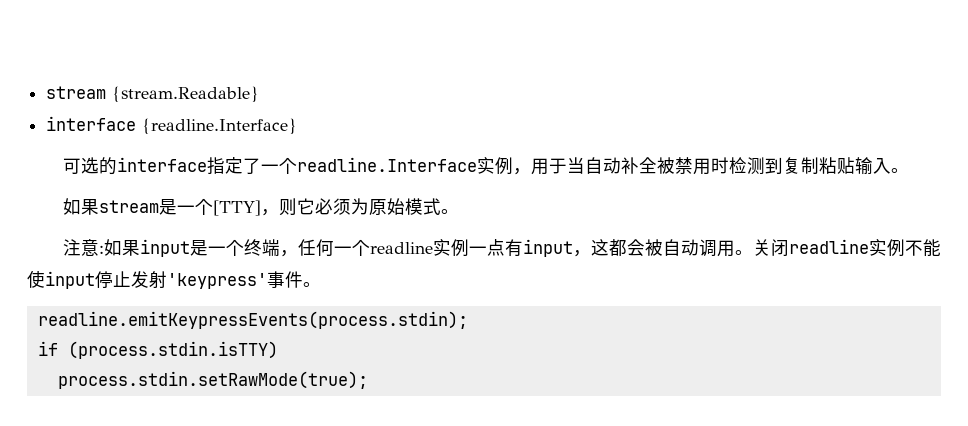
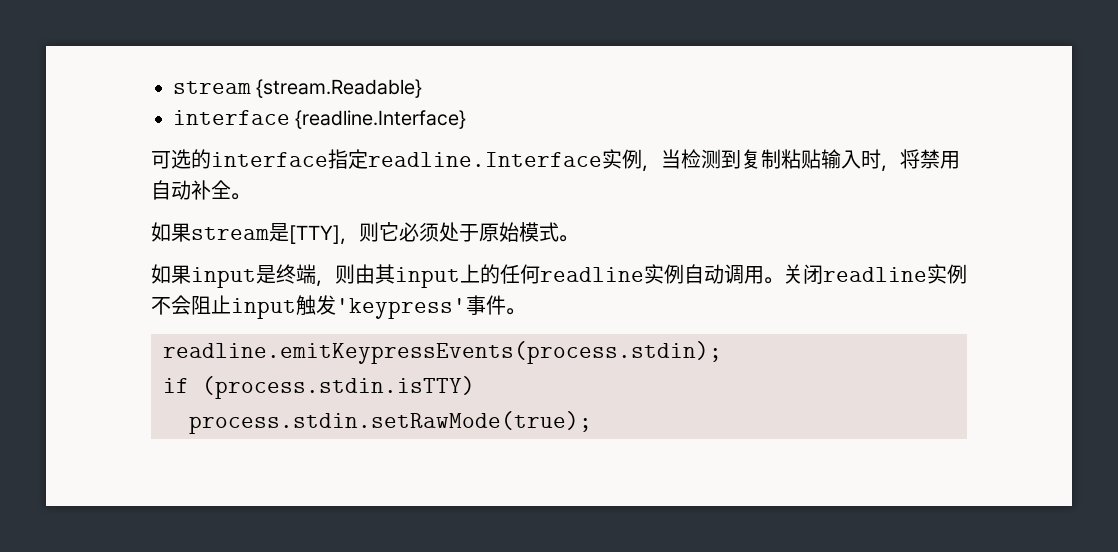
- 可选的interface指定了一个readline.Interface实例，用于当自动补全被禁用时检测到复制粘贴输入。
+ 可选的interface指定readline.Interface实例，当检测到复制粘贴输入时，将禁用自动补全。
- 如果stream是一个[TTY]，则它必须为原始模式。
+ 如果stream是[TTY]，则它必须处于原始模式。
- 注意:如果input是一个终端，任何一个readline实例一点有input，这都会被自动调用。
+ 如果input是终端，则由其input上的任何readline实例自动调用。
- 关闭readline实例不能使input停止发射'keypress'事件。
+ 关闭readline实例不会阻止input触发'keypress'事件。

